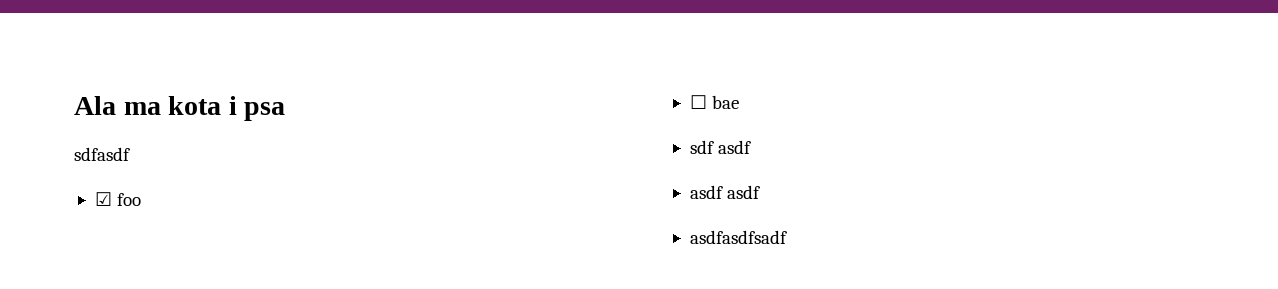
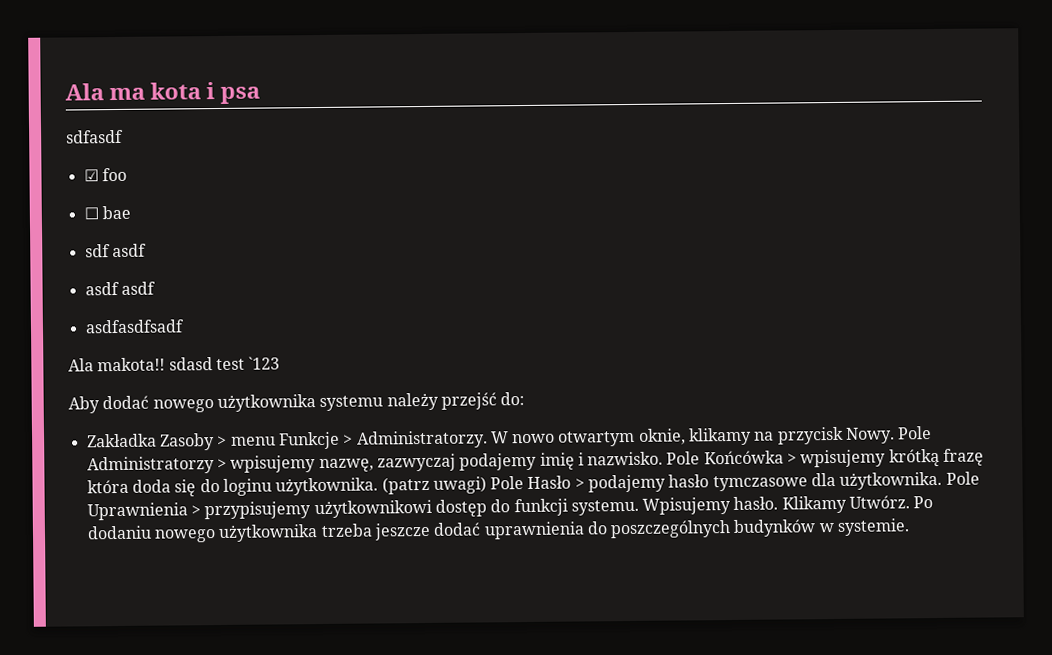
+ Ala makota!! sdasd test `123
+ Aby dodać nowego użytkownika systemu należy przejść do:
+ Zakładka Zasoby > menu Funkcje > Administratorzy. W nowo otwartym oknie, klikamy na przycisk Nowy. Pole Administratorzy > wpisujemy nazwę, zazwyczaj podajemy imię i nazwisko. Pole Końcówka > wpisujemy krótką frazę która doda się do loginu użytkownika. (patrz uwagi) Pole Hasło > podajemy hasło tymczasowe dla użytkownika. Pole Uprawnienia > przypisujemy użytkownikowi dostęp do funkcji systemu. Wpisujemy hasło. Klikamy Utwórz. Po dodaniu nowego użytkownika trzeba jeszcze dodać uprawnienia do poszczególnych budynków w systemie.

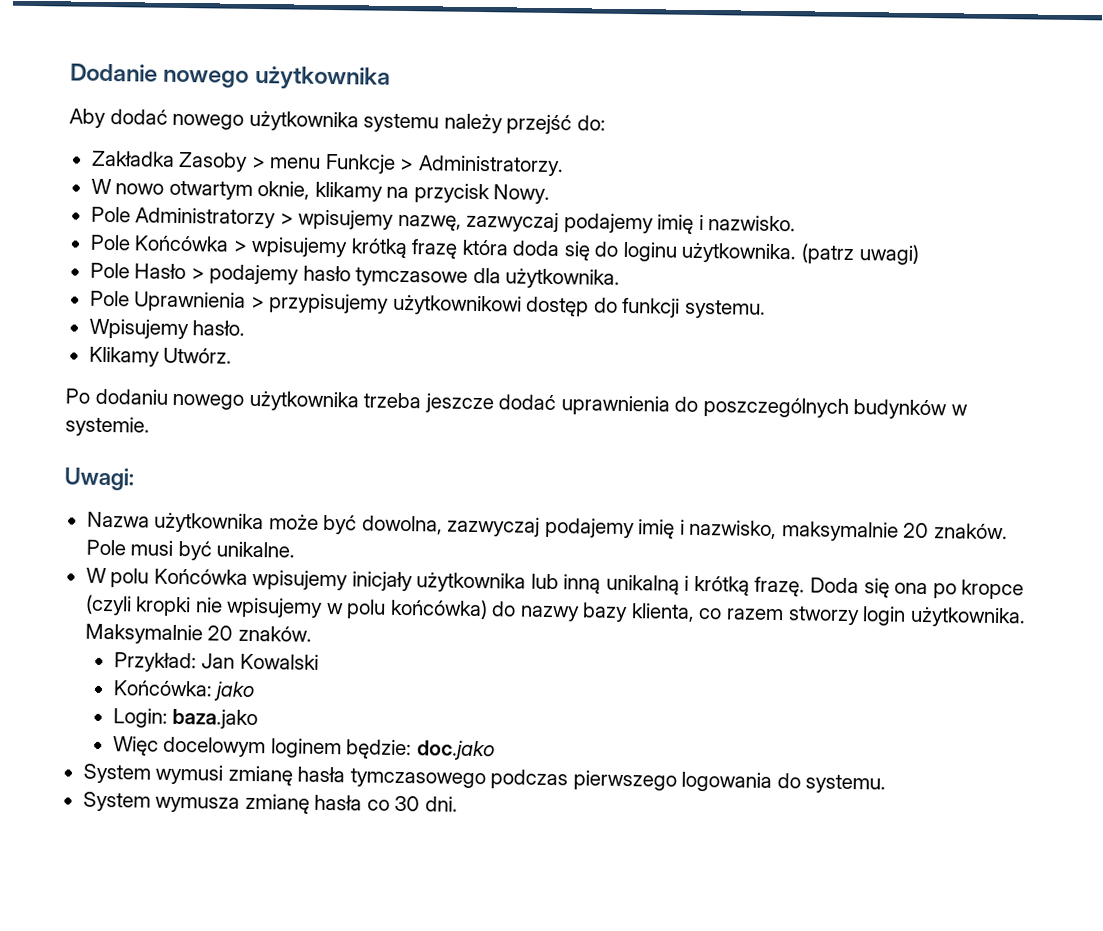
- Ala ma kota i psa
- sdfasdf
- ☑ foo
- ☐ bae
- sdf asdf
- asdf asdf
- asdfasdfsadf
- Ala makota!! sdasd test `123
+ Dodanie nowego użytkownika
- Zakładka Zasoby > menu Funkcje > Administratorzy. W nowo otwartym oknie, klikamy na przycisk Nowy. Pole Administratorzy > wpisujemy nazwę, zazwyczaj podajemy imię i nazwisko. Pole Końcówka > wpisujemy krótką frazę która doda się do loginu użytkownika.
+ Zakładka Zasoby > menu Funkcje > Administratorzy.
+ W nowo otwartym oknie, klikamy na przycisk Nowy.
+ Pole Administratorzy > wpisujemy nazwę, zazwyczaj podajemy imię i nazwisko.
+ Pole Końcówka > wpisujemy krótką frazę która doda się do loginu użytkownika.
- (patrz uwagi) Pole Hasło > podajemy hasło tymczasowe dla użytkownika. Pole Uprawnienia > przypisujemy użytkownikowi dostęp do funkcji systemu. Wpisujemy hasło. Klikamy Utwórz. Po dodaniu nowego użytkownika trzeba jeszcze dodać uprawnienia do poszczególnych budynków w systemie.
+ (patrz uwagi)
+ Pole Hasło > podajemy hasło tymczasowe dla użytkownika.
+ Pole Uprawnienia > przypisujemy użytkownikowi dostęp do funkcji systemu.
+ Wpisujemy hasło.
+ Klikamy Utwórz.
+ Po dodaniu nowego użytkownika trzeba jeszcze dodać uprawnienia do poszczególnych budynków w systemie.
+ Uwagi:
+ Nazwa użytkownika może być dowolna, zazwyczaj podajemy imię i nazwisko, maksymalnie 20 znaków. Pole musi być unikalne.
+ W polu Końcówka wpisujemy inicjały użytkownika lub inną unikalną i krótką frazę. Doda się ona po kropce (czyli kropki nie wpisujemy w polu końcówka) do nazwy bazy klienta, co razem stworzy login użytkownika. Maksymalnie 20 znaków.
+ Przykład: Jan Kowalski
+ Końcówka: jako
+ Login: baza.jako
+ Więc docelowym loginem będzie: doc.jako
+ System wymusi zmianę hasła tymczasowego podczas pierwszego logowania do systemu.
+ System wymusza zmianę hasła co 30 dni.

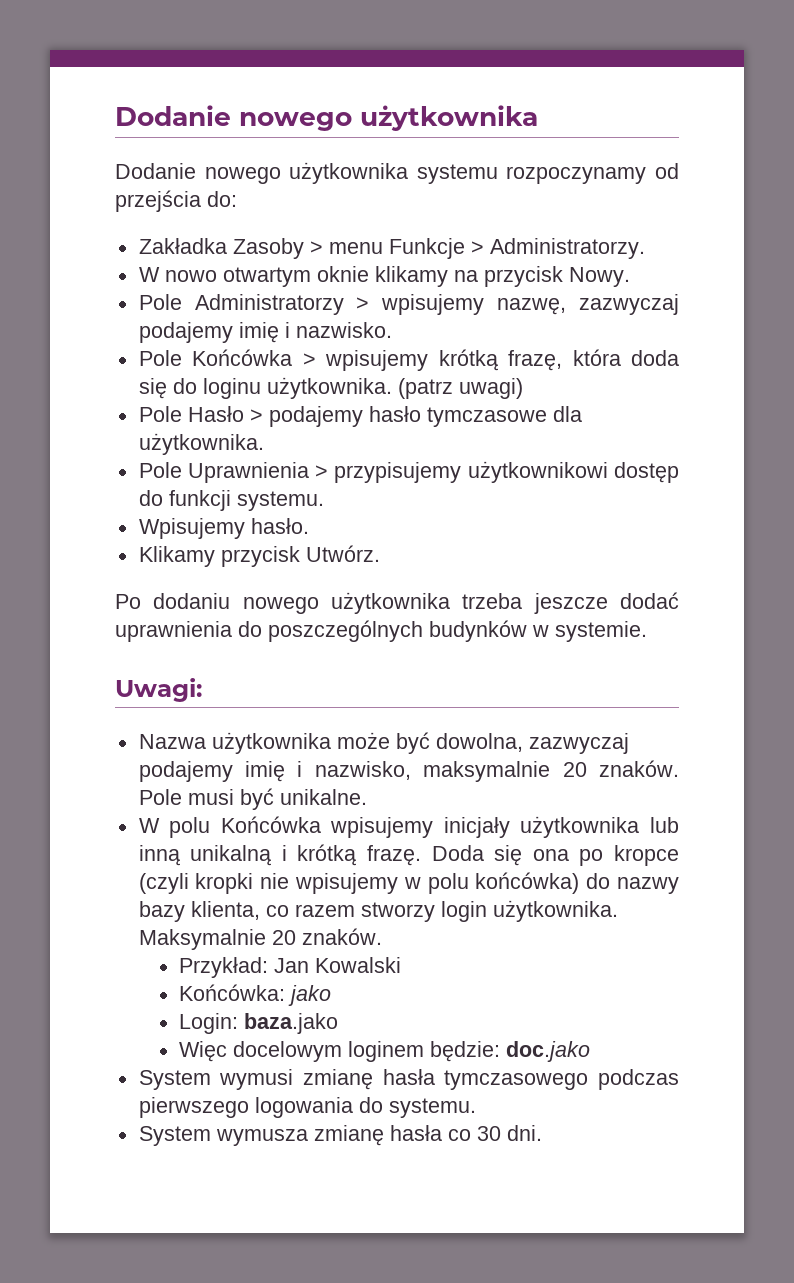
- Aby dodać nowego użytkownika systemu należy przejść do:
+ Dodanie nowego użytkownika systemu rozpoczynamy od przejścia do:
- W nowo otwartym oknie, klikamy na przycisk Nowy.
+ W nowo otwartym oknie klikamy na przycisk Nowy.
- Pole Końcówka > wpisujemy krótką frazę która doda się do loginu użytkownika.
+ Pole Końcówka > wpisujemy krótką frazę, która doda się do loginu użytkownika.
- Klikamy Utwórz.
+ Klikamy przycisk Utwórz.

